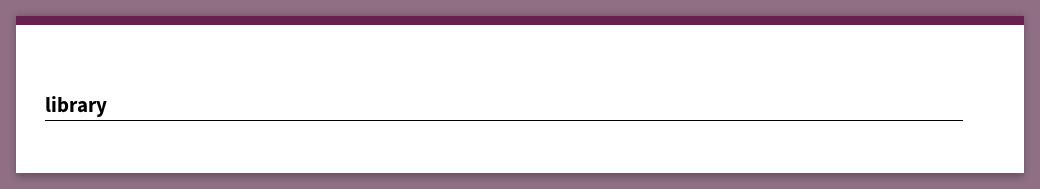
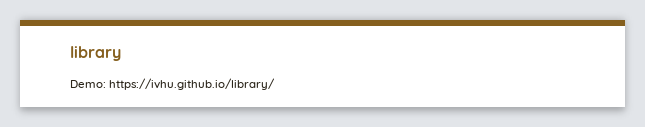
+ Demo: https://ivhu.github.io/library/

